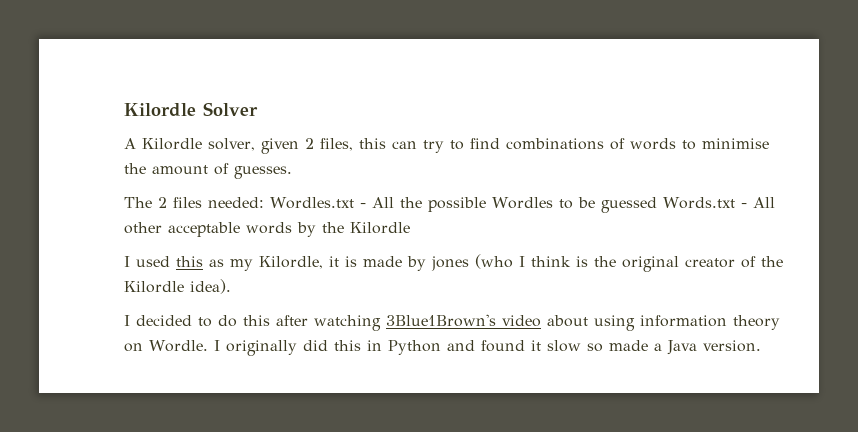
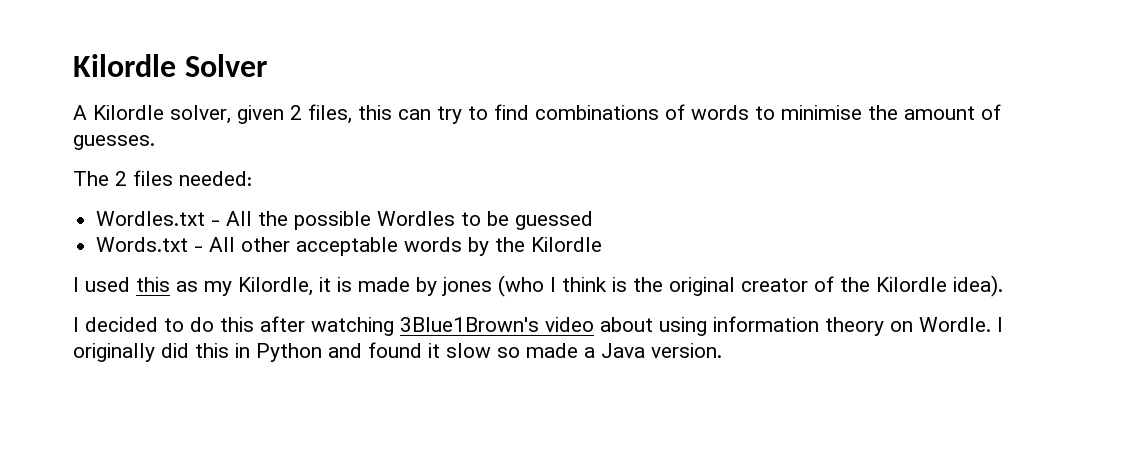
- The 2 files needed: Wordles.txt - All the possible Wordles to be guessed Words.txt - All other acceptable words by the Kilordle
+ The 2 files needed:
+ Wordles.txt - All the possible Wordles to be guessed
+ Words.txt - All other acceptable words by the Kilordle

